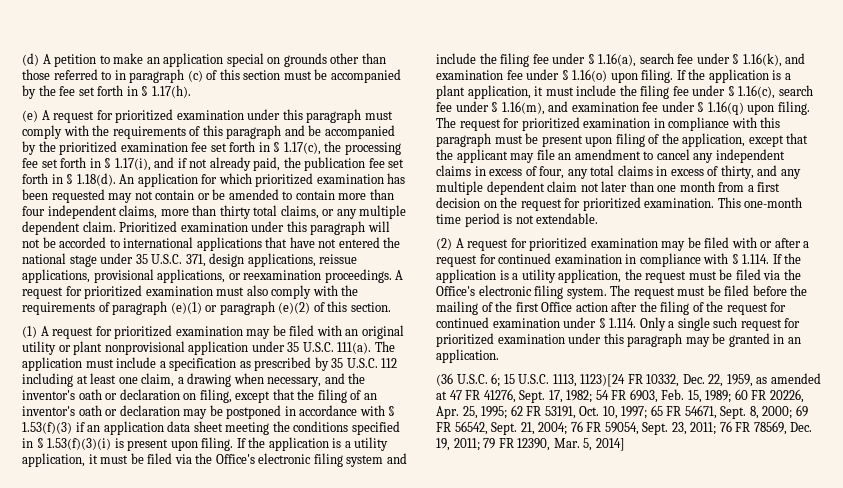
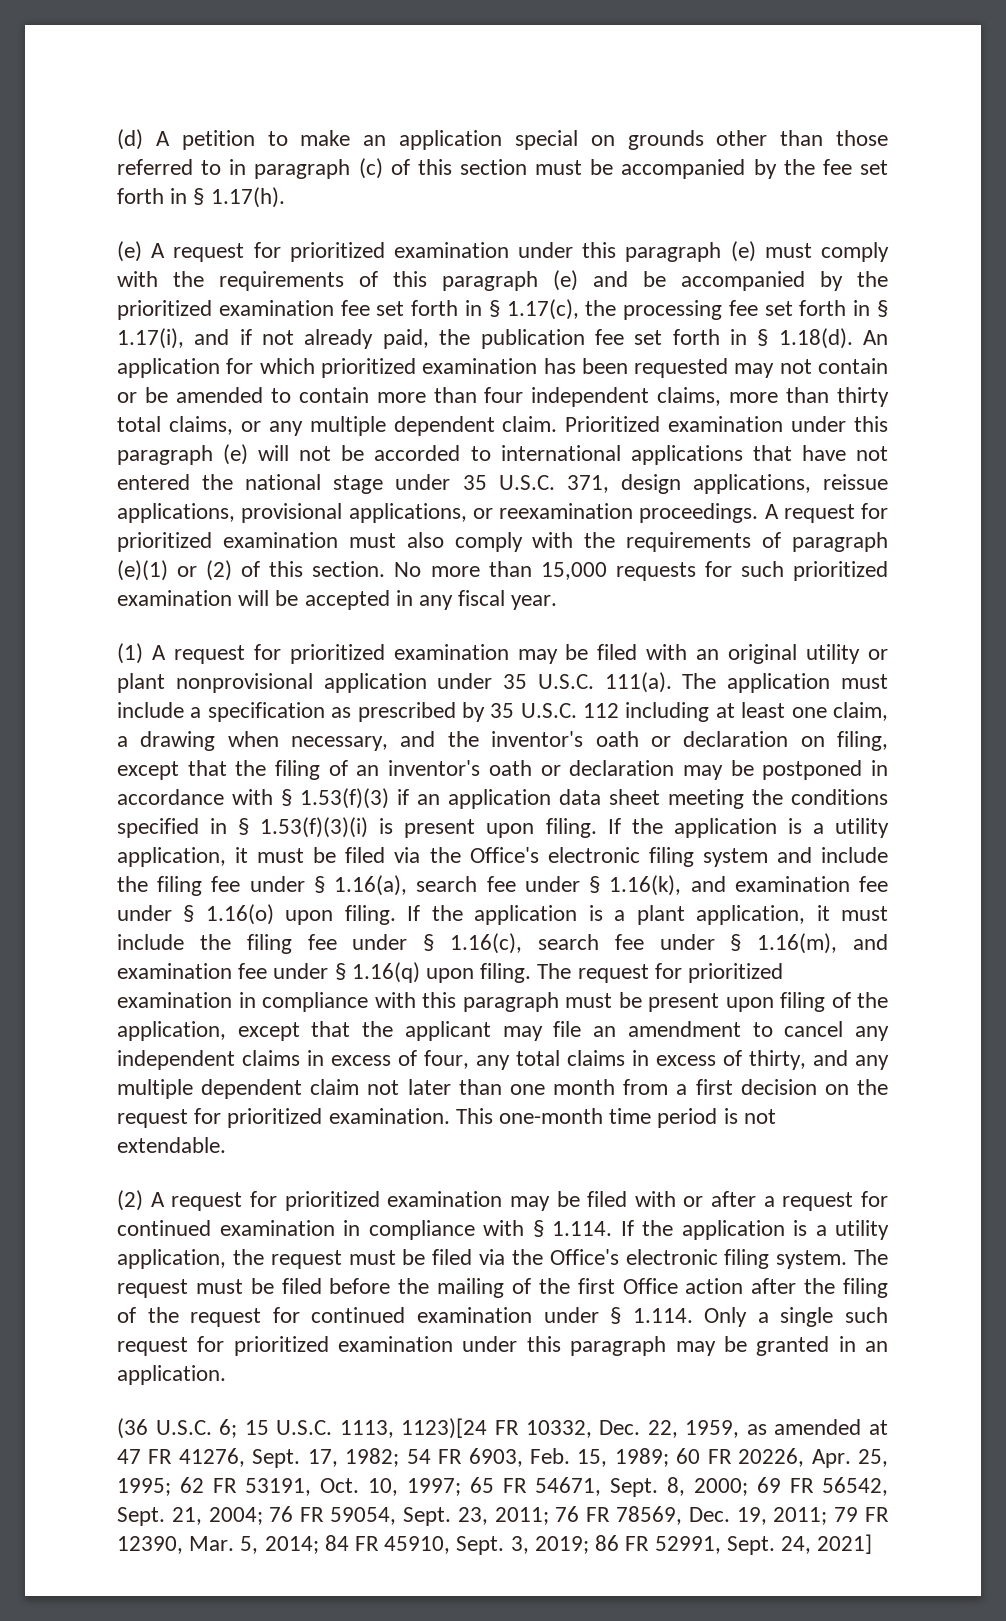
- (e) A request for prioritized examination under this paragraph must comply with the requirements of this paragraph and be accompanied by the prioritized examination fee set forth in § 1.17(c), the processing fee set forth in § 1.17(i), and if not already paid, the publication fee set forth in § 1.18(d). An application for which prioritized examination has been requested may not contain or be amended to contain more than four independent claims, more than thirty total claims, or any multiple dependent claim.
+ (e) A request for prioritized examination under this paragraph (e) must comply with the requirements of this paragraph (e) and be accompanied by the prioritized examination fee set forth in § 1.17(c), the processing fee set forth in § 1.17(i), and if not already paid, the publication fee set forth in § 1.18(d). An application for which prioritized examination has been requested may not contain or be amended to contain more than four independent claims, more than thirty total claims, or any multiple dependent claim.
- Prioritized examination under this paragraph will not be accorded to international applications that have not entered the national stage under 35 U.S.C. 371, design applications, reissue applications, provisional applications, or reexamination proceedings.
+ Prioritized examination under this paragraph (e) will not be accorded to international applications that have not entered the national stage under 35 U.S.C. 371, design applications, reissue applications, provisional applications, or reexamination proceedings.
- A request for prioritized examination must also comply with the requirements of paragraph (e)(1) or paragraph (e)(2) of this section.
+ A request for prioritized examination must also comply with the requirements of paragraph (e)(1) or (2) of this section. No more than 15,000 requests for such prioritized examination will be accepted in any fiscal year.
- 23, 2011; 76 FR 78569, Dec. 19, 2011; 79 FR 12390, Mar. 5, 2014]
+ 23, 2011; 76 FR 78569, Dec. 19, 2011; 79 FR 12390, Mar. 5, 2014; 84 FR 45910, Sept. 3, 2019; 86 FR 52991, Sept. 24, 2021]

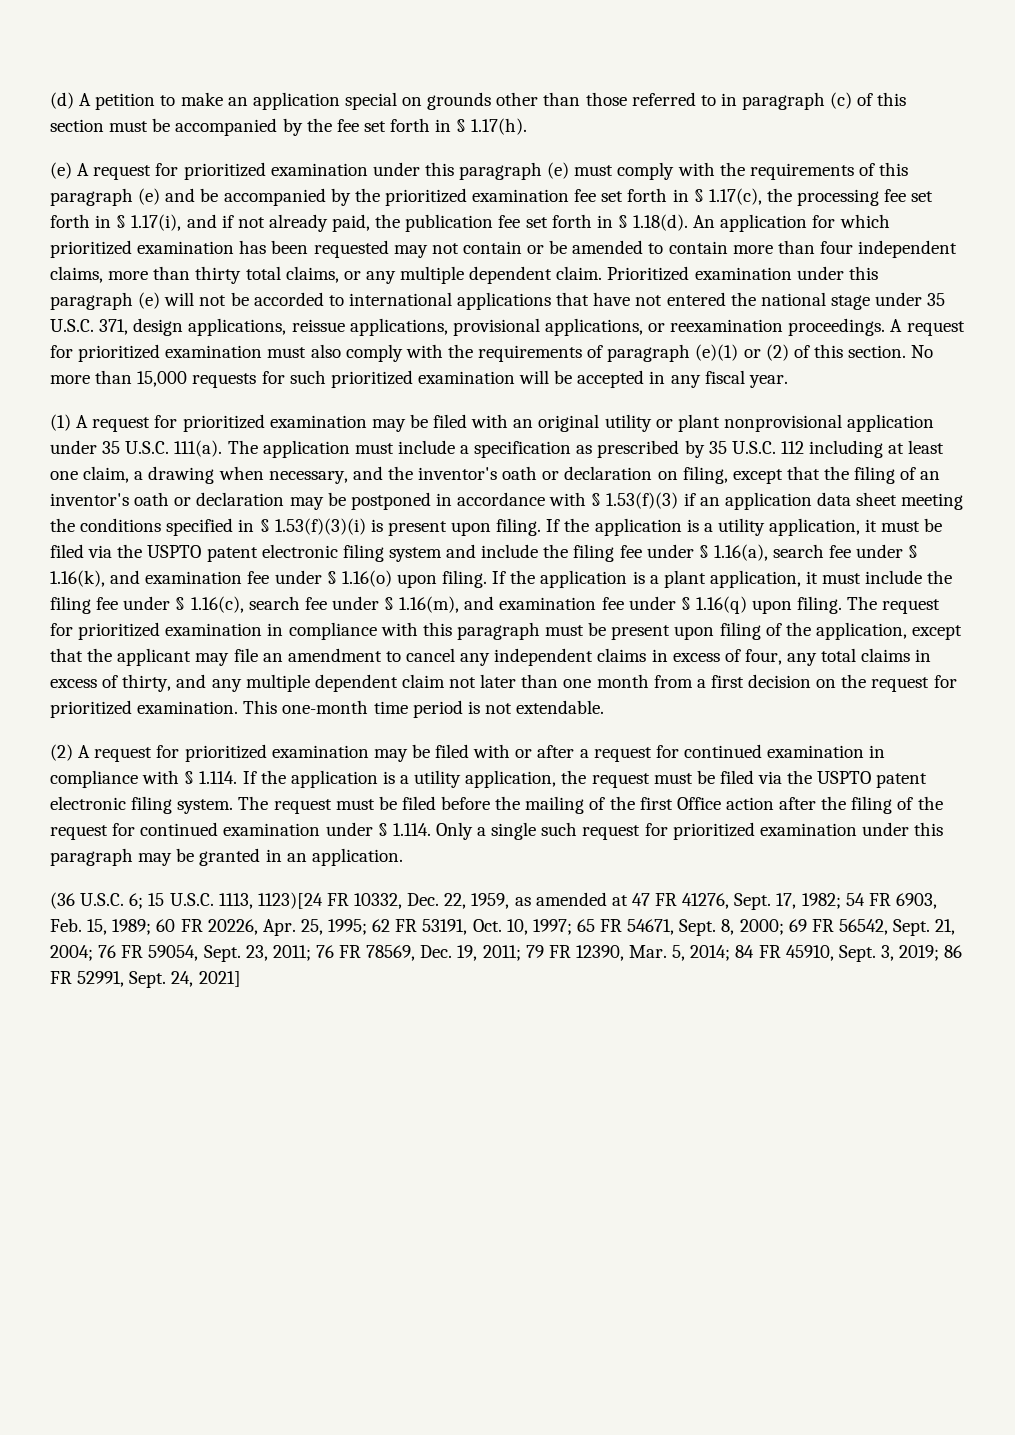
- If the application is a utility application, it must be filed via the Office's electronic filing system and include the filing fee under § 1.16(a), search fee under § 1.16(k), and examination fee under § 1.16(o) upon filing.
+ If the application is a utility application, it must be filed via the USPTO patent electronic filing system and include the filing fee under § 1.16(a), search fee under § 1.16(k), and examination fee under § 1.16(o) upon filing.
- (2) A request for prioritized examination may be filed with or after a request for continued examination in compliance with § 1.114. If the application is a utility application, the request must be filed via the Office's electronic filing system.
+ (2) A request for prioritized examination may be filed with or after a request for continued examination in compliance with § 1.114. If the application is a utility application, the request must be filed via the USPTO patent electronic filing system.

